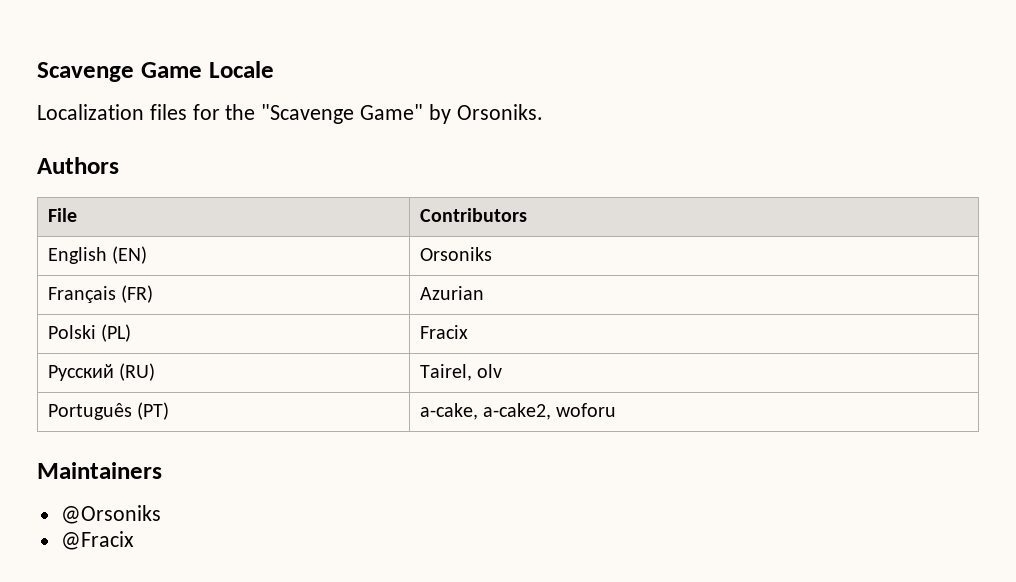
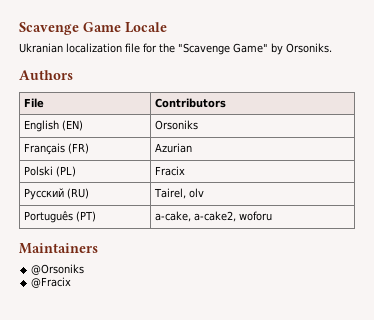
- Localization files for the "Scavenge Game" by Orsoniks.
+ Ukranian localization file for the "Scavenge Game" by Orsoniks.

